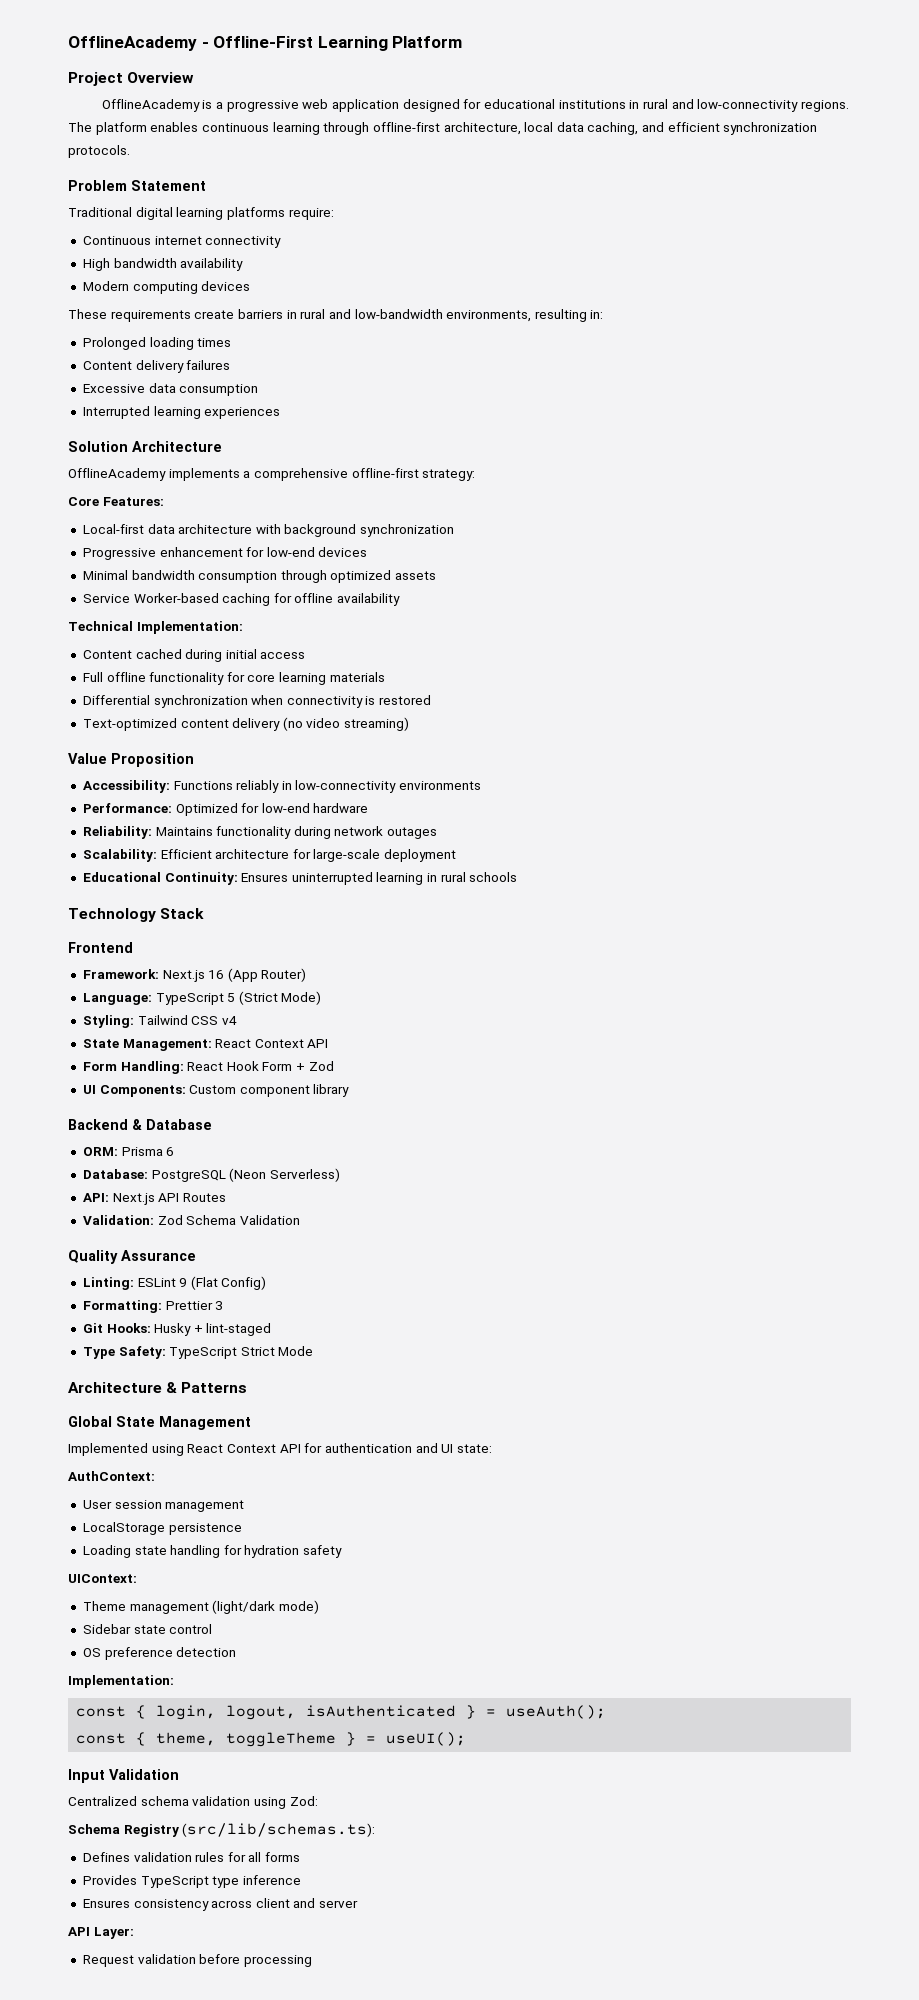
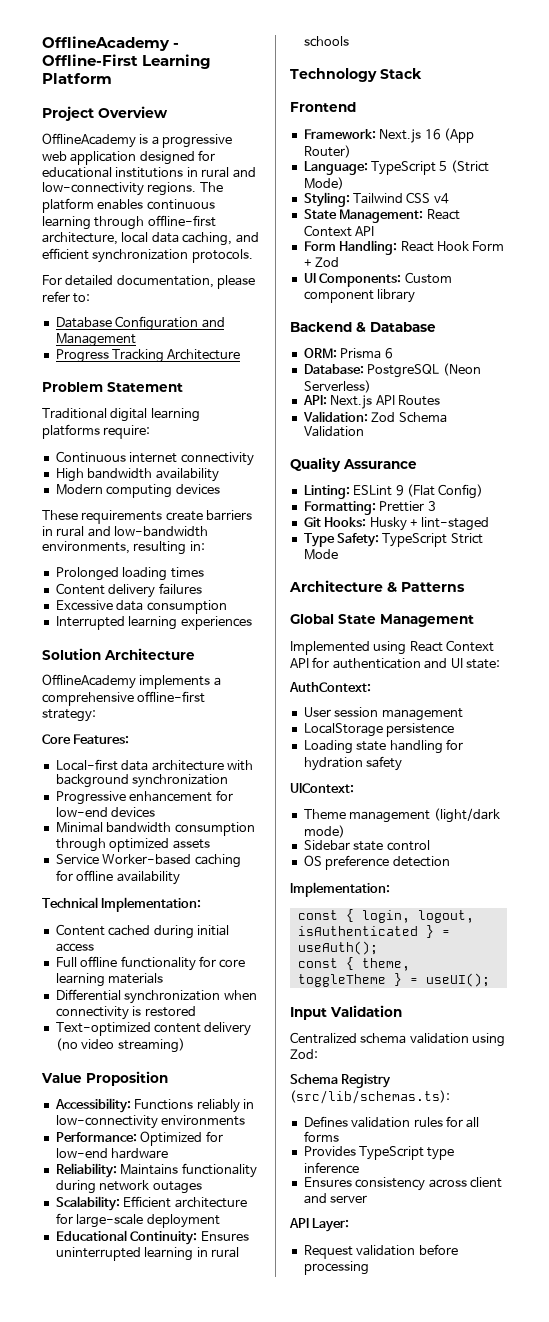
+ For detailed documentation, please refer to:
+ Database Configuration and Management
+ Progress Tracking Architecture

